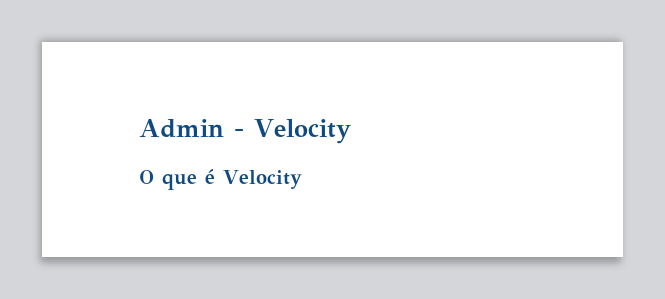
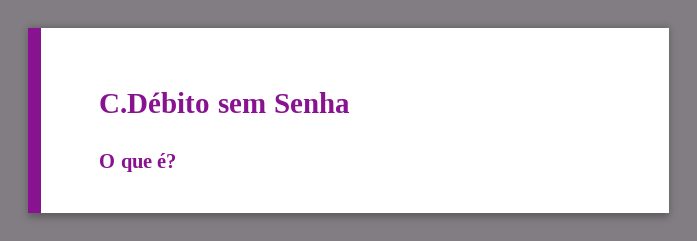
- Admin - Velocity
+ C.Débito sem Senha
- O que é Velocity
+ O que é?

